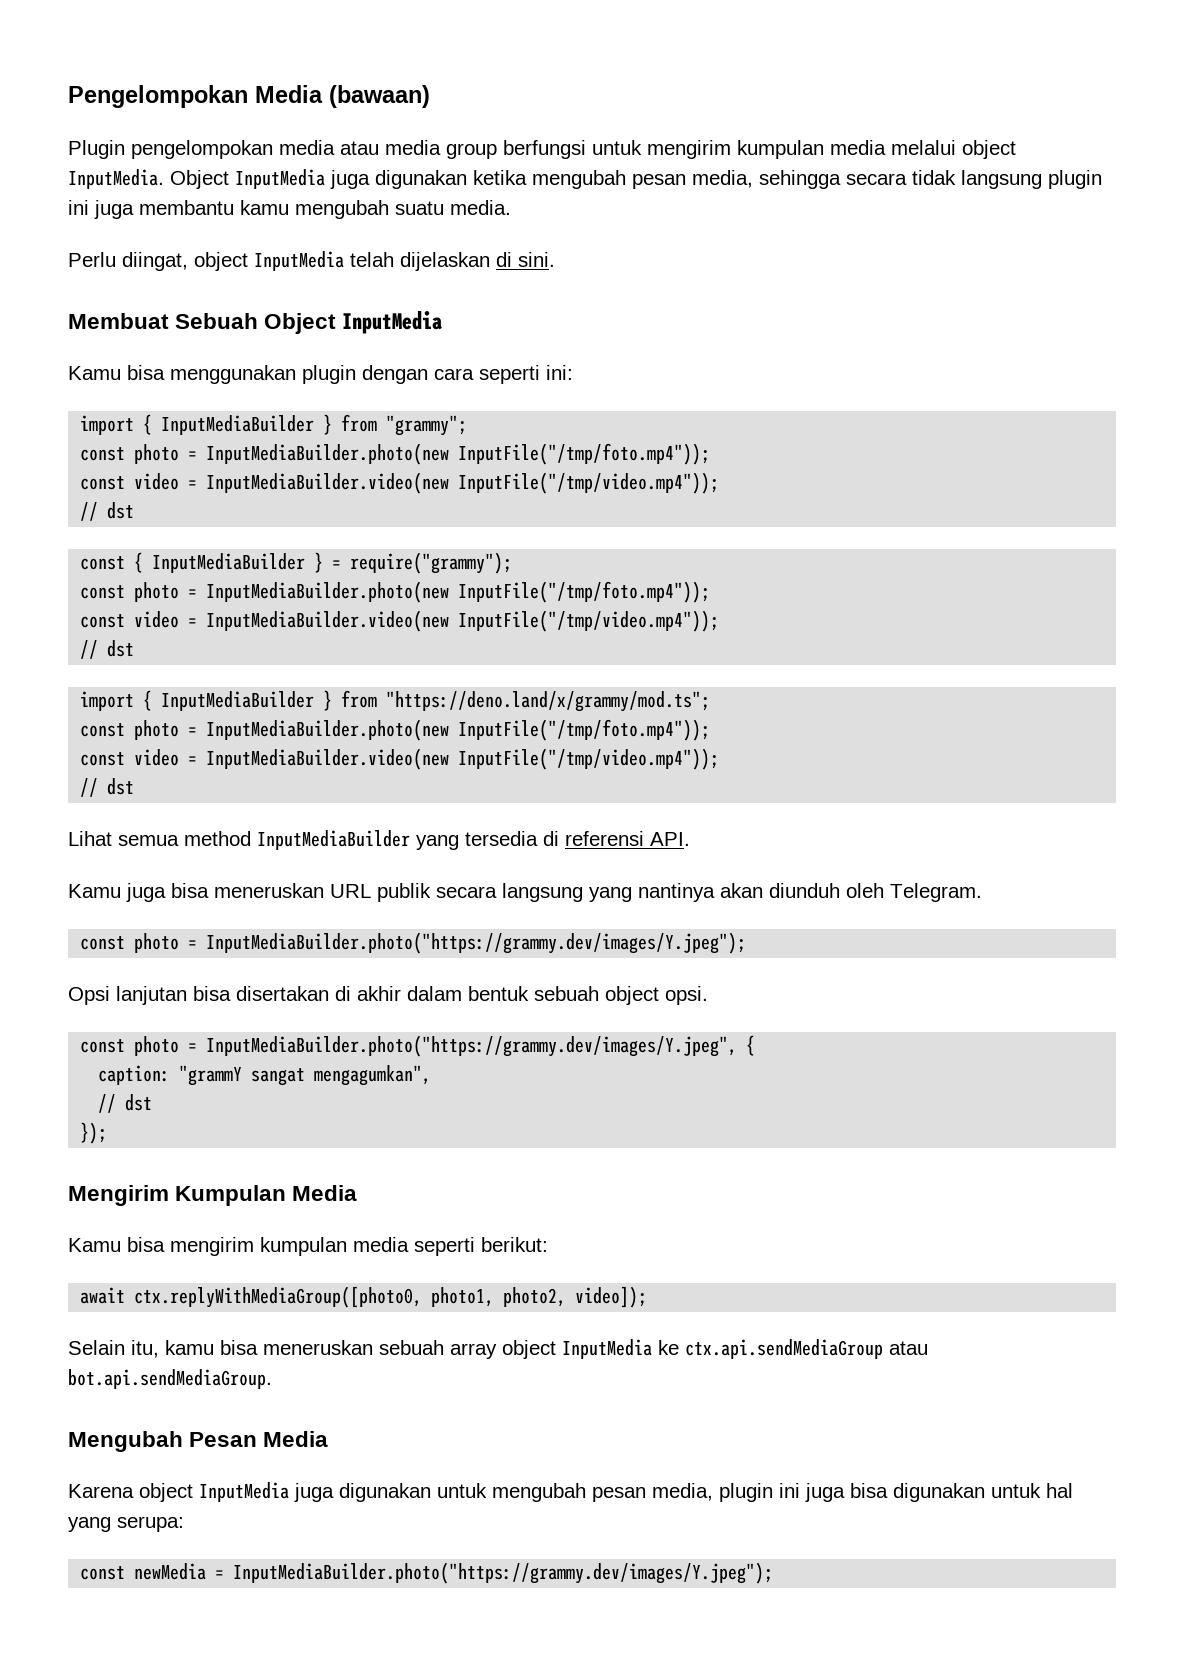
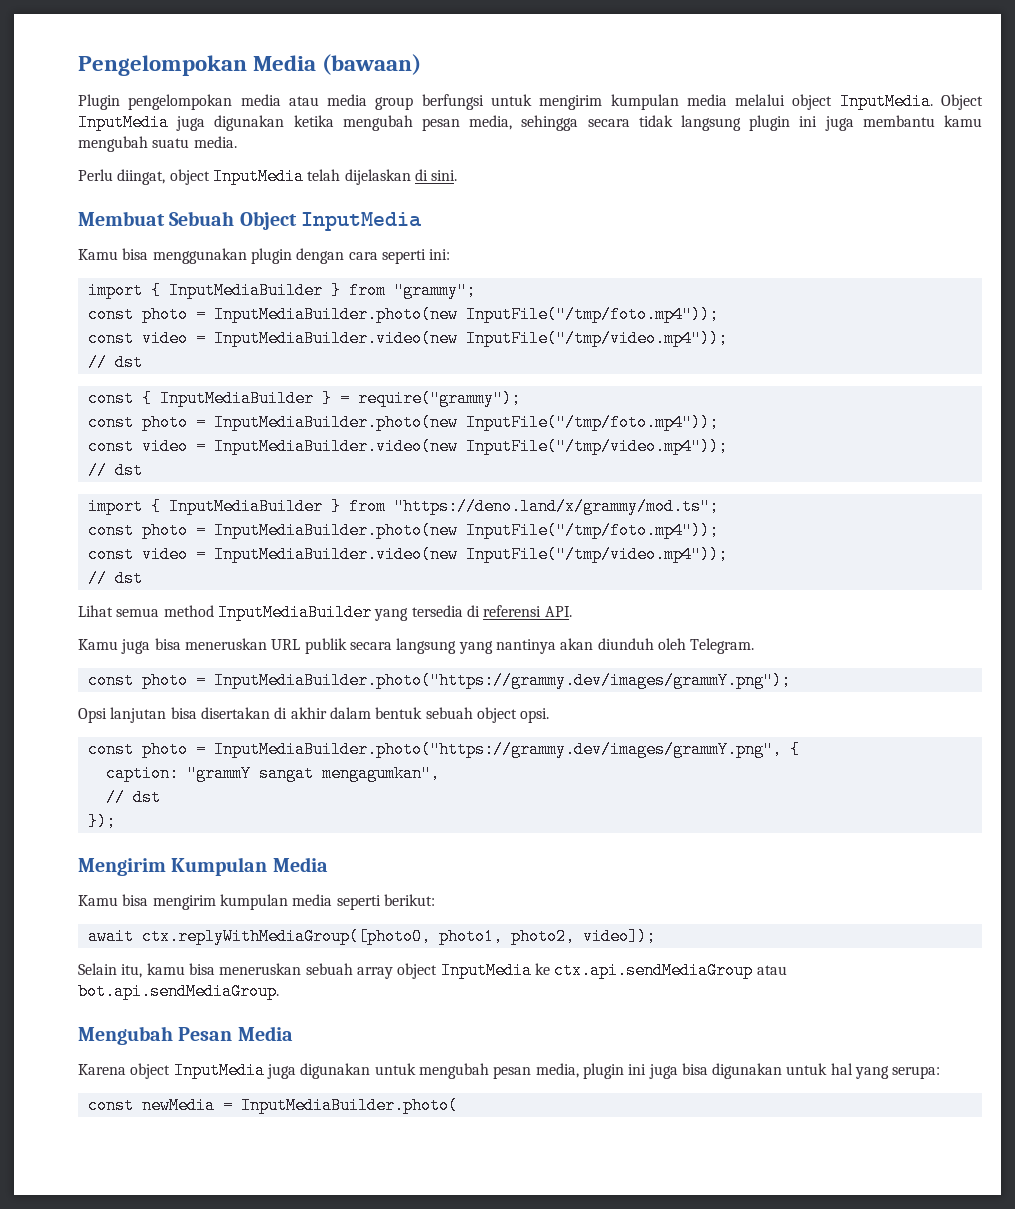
- const photo = InputMediaBuilder.photo("https://grammy.dev/images/Y.jpeg");
+ const photo = InputMediaBuilder.photo("https://grammy.dev/images/grammY.png");
- const photo = InputMediaBuilder.photo("https://grammy.dev/images/Y.jpeg", {
+ const photo = InputMediaBuilder.photo("https://grammy.dev/images/grammY.png", {
- const newMedia = InputMediaBuilder.photo("https://grammy.dev/images/Y.jpeg");
+ const newMedia = InputMediaBuilder.photo(

